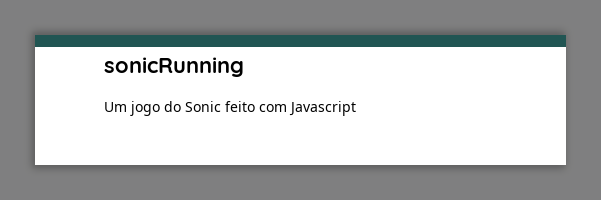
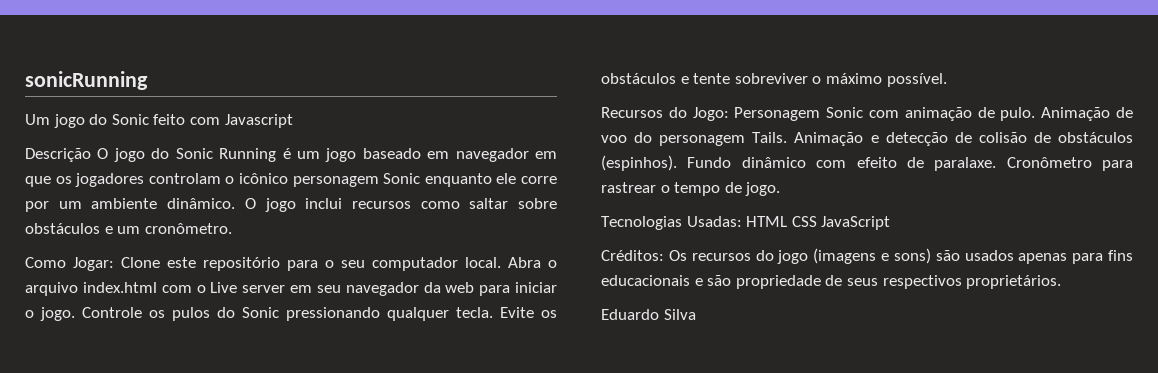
+ Descrição O jogo do Sonic Running é um jogo baseado em navegador em que os jogadores controlam o icônico personagem Sonic enquanto ele corre por um ambiente dinâmico. O jogo inclui recursos como saltar sobre obstáculos e um cronômetro.
+ Como Jogar: Clone este repositório para o seu computador local. Abra o arquivo index.html com o Live server em seu navegador da web para iniciar o jogo. Controle os pulos do Sonic pressionando qualquer tecla. Evite os obstáculos e tente sobreviver o máximo possível.
+ Recursos do Jogo: Personagem Sonic com animação de pulo. Animação de voo do personagem Tails. Animação e detecção de colisão de obstáculos (espinhos). Fundo dinâmico com efeito de paralaxe. Cronômetro para rastrear o tempo de jogo.
+ Tecnologias Usadas: HTML CSS JavaScript
+ Créditos: Os recursos do jogo (imagens e sons) são usados apenas para fins educacionais e são propriedade de seus respectivos proprietários.
+ Eduardo Silva

